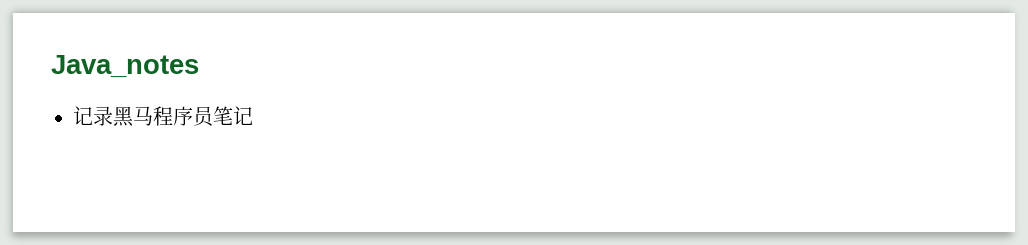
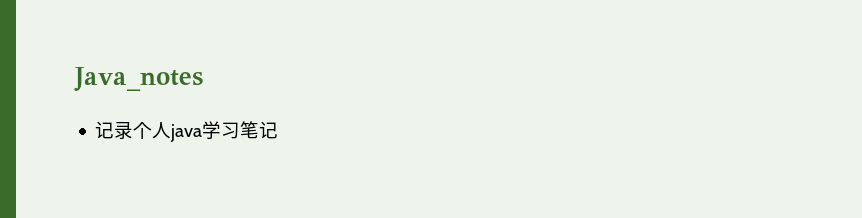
- 记录黑马程序员笔记
+ 记录个人java学习笔记

